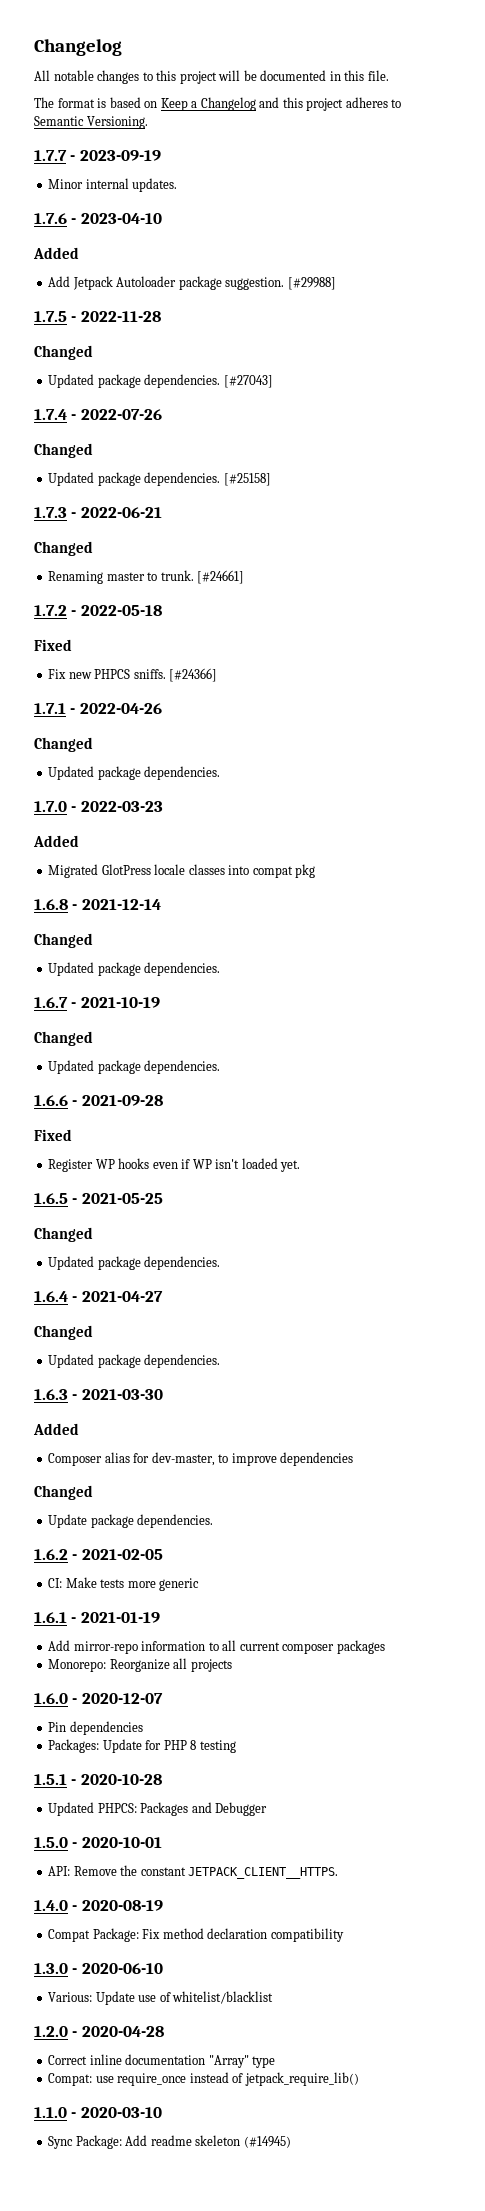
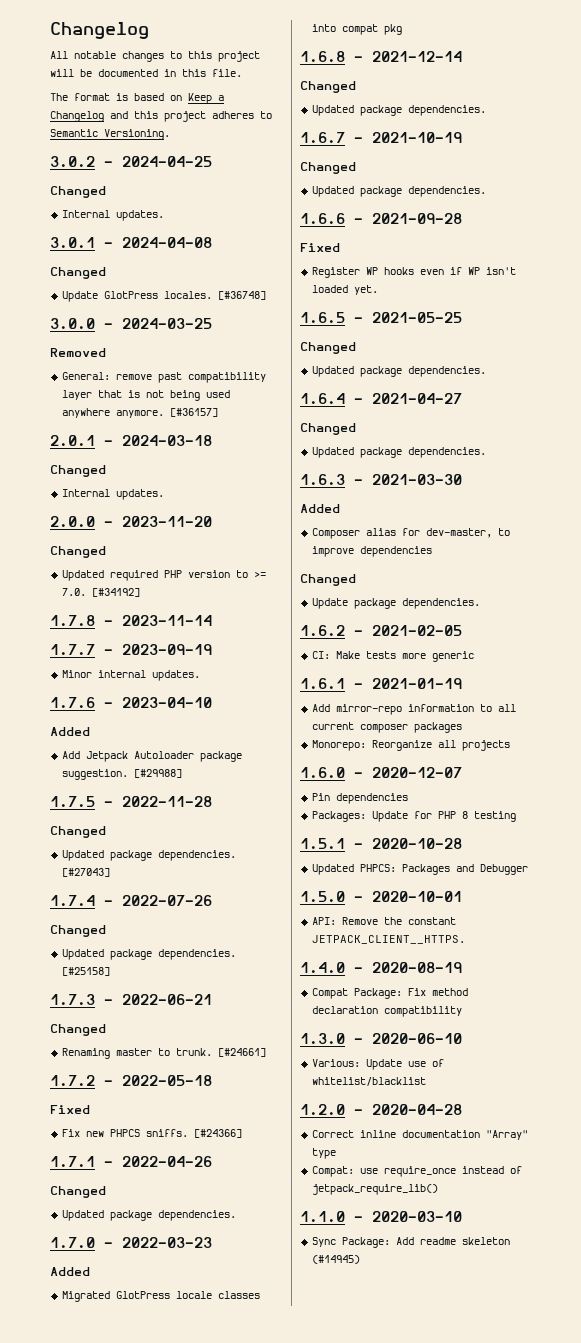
+ 3.0.2 - 2024-04-25
+ Changed
+ Internal updates.
+ 3.0.1 - 2024-04-08
+ Changed
+ Update GlotPress locales. [#36748]
+ 3.0.0 - 2024-03-25
+ Removed
+ General: remove past compatibility layer that is not being used anywhere anymore. [#36157]
+ 2.0.1 - 2024-03-18
+ Changed
+ Internal updates.
+ 2.0.0 - 2023-11-20
+ Changed
+ Updated required PHP version to >= 7.0. [#34192]
+ 1.7.8 - 2023-11-14

